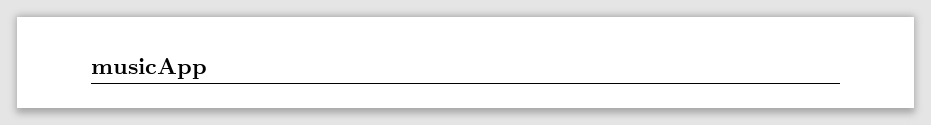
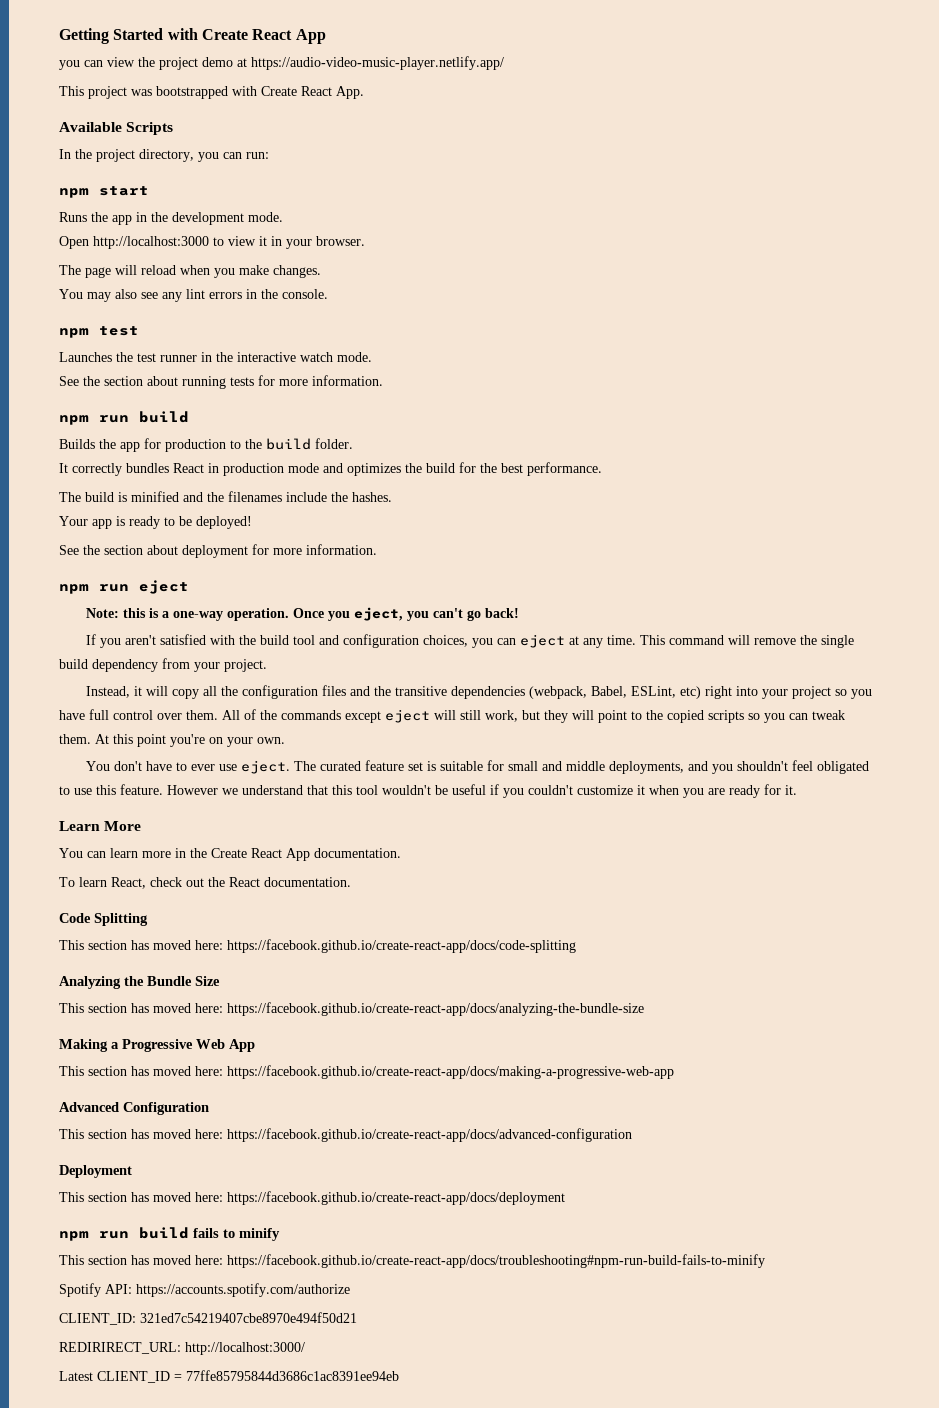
- musicApp
+ Getting Started with Create React App
+ you can view the project demo at https://audio-video-music-player.netlify.app/
+ This project was bootstrapped with Create React App.
+ Available Scripts
+ In the project directory, you can run:
+ npm start
+ Runs the app in the development mode.
+ Open http://localhost:3000 to view it in your browser.
+ The page will reload when you make changes.
+ You may also see any lint errors in the console.
+ npm test
+ Launches the test runner in the interactive watch mode.
+ See the section about running tests for more information.
+ npm run build
+ Builds the app for production to the build folder.
+ It correctly bundles React in production mode and optimizes the build for the best performance.
+ The build is minified and the filenames include the hashes.
+ Your app is ready to be deployed!
+ See the section about deployment for more information.
+ npm run eject
+ Note: this is a one-way operation. Once you eject, you can't go back!
+ If you aren't satisfied with the build tool and configuration choices, you can eject at any time. This command will remove the single build dependency from your project.
+ Instead, it will copy all the configuration files and the transitive dependencies (webpack, Babel, ESLint, etc) right into your project so you have full control over them. All of the commands except eject will still work, but they will point to the copied scripts so you can tweak them. At this point you're on your own.
+ You don't have to ever use eject. The curated feature set is suitable for small and middle deployments, and you shouldn't feel obligated to use this feature. However we understand that this tool wouldn't be useful if you couldn't customize it when you are ready for it.
+ Learn More
+ You can learn more in the Create React App documentation.
+ To learn React, check out the React documentation.
+ Code Splitting
+ This section has moved here: https://facebook.github.io/create-react-app/docs/code-splitting
+ Analyzing the Bundle Size
+ This section has moved here: https://facebook.github.io/create-react-app/docs/analyzing-the-bundle-size
+ Making a Progressive Web App
+ This section has moved here: https://facebook.github.io/create-react-app/docs/making-a-progressive-web-app
+ Advanced Configuration
+ This section has moved here: https://facebook.github.io/create-react-app/docs/advanced-configuration
+ Deployment
+ This section has moved here: https://facebook.github.io/create-react-app/docs/deployment
+ npm run build fails to minify
+ This section has moved here: https://facebook.github.io/create-react-app/docs/troubleshooting#npm-run-build-fails-to-minify
+ Spotify API: https://accounts.spotify.com/authorize
+ CLIENT_ID: 321ed7c54219407cbe8970e494f50d21
+ REDIRIRECT_URL: http://localhost:3000/
+ Latest CLIENT_ID = 77ffe85795844d3686c1ac8391ee94eb

